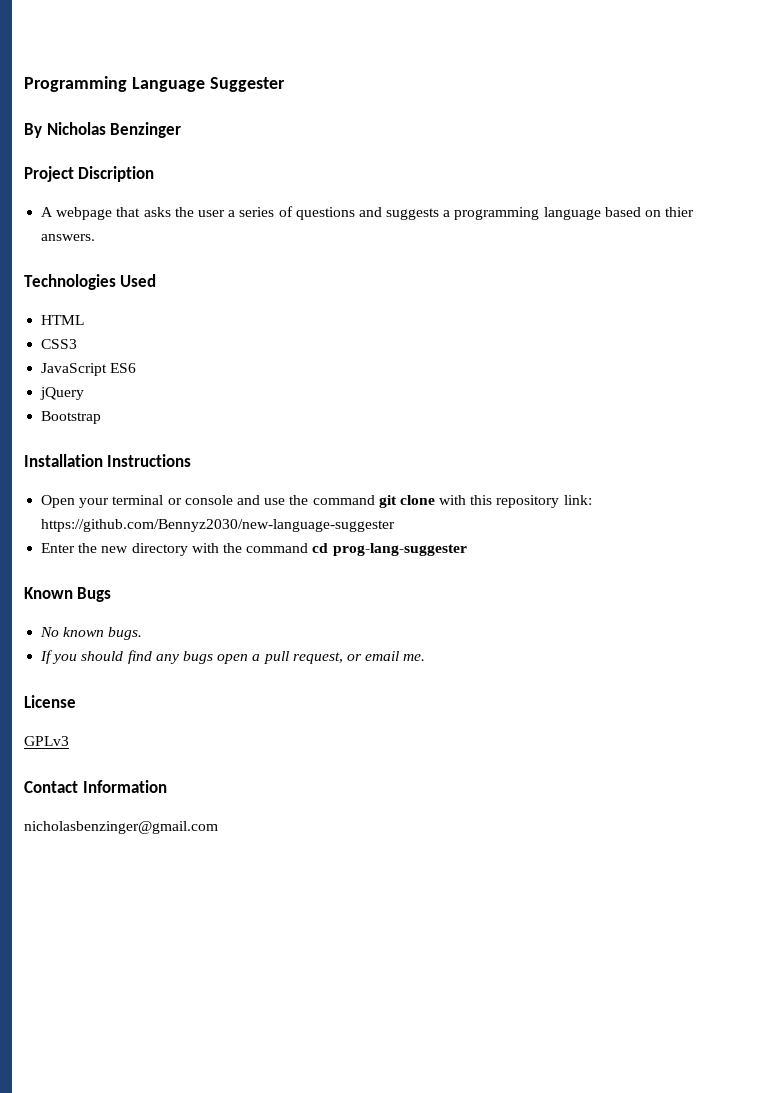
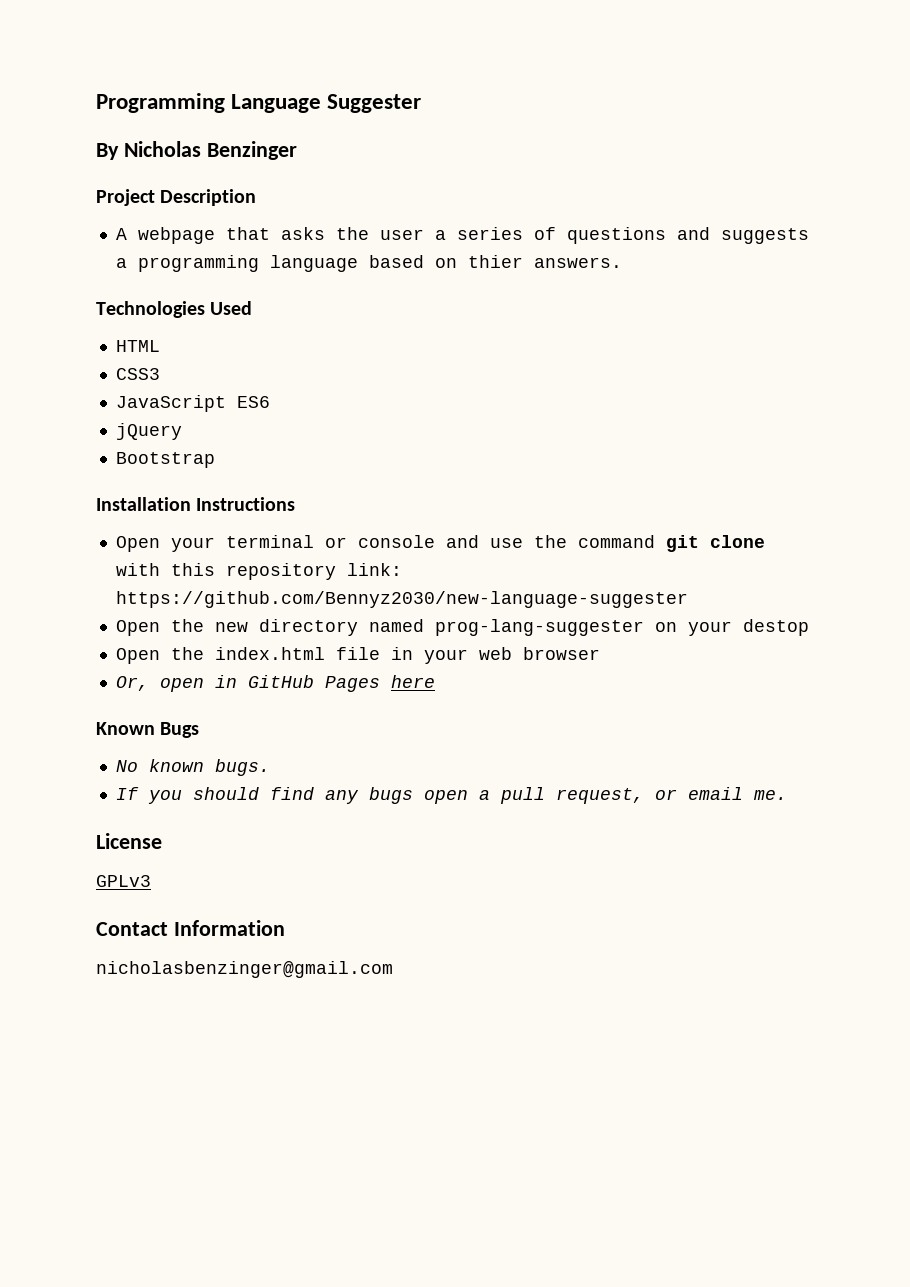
- Project Discription
+ Project Description
- Enter the new directory with the command cd prog-lang-suggester
+ Open the new directory named prog-lang-suggester on your destop
+ Open the index.html file in your web browser
+ Or, open in GitHub Pages here

